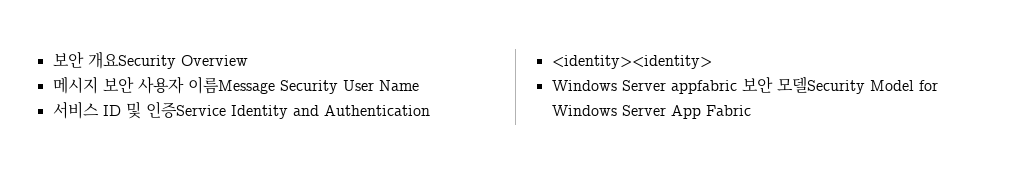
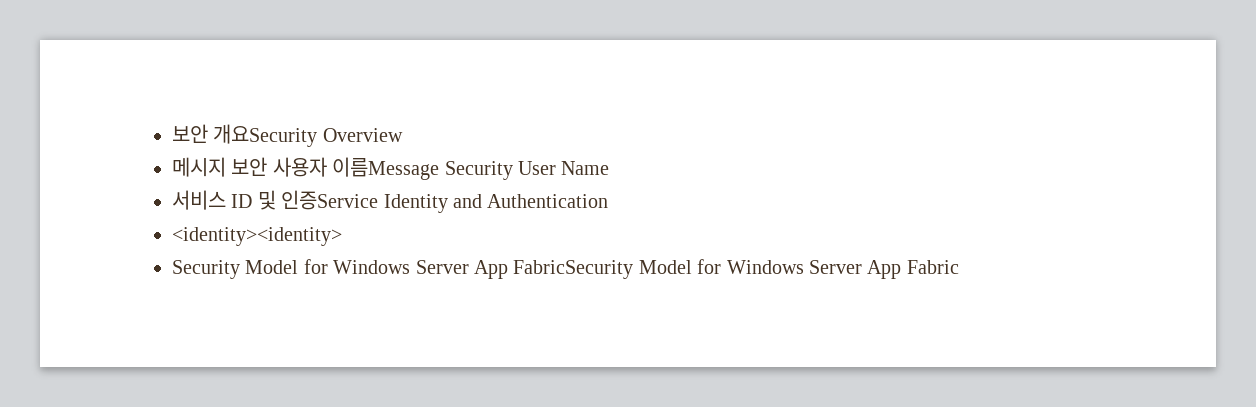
- Windows Server appfabric 보안 모델Security Model for Windows Server App Fabric
+ Security Model for Windows Server App FabricSecurity Model for Windows Server App Fabric

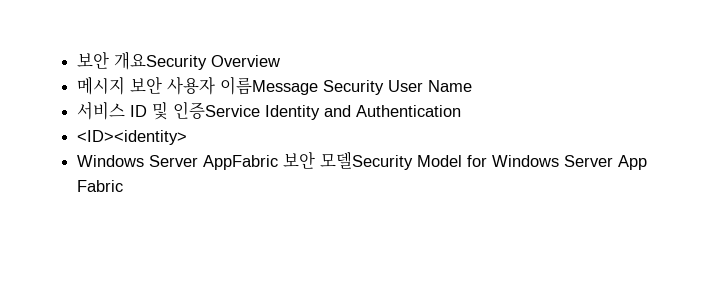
- <identity><identity>
- Security Model for Windows Server App FabricSecurity Model for Windows Server App Fabric
+ <ID><identity>
+ Windows Server AppFabric 보안 모델Security Model for Windows Server App Fabric

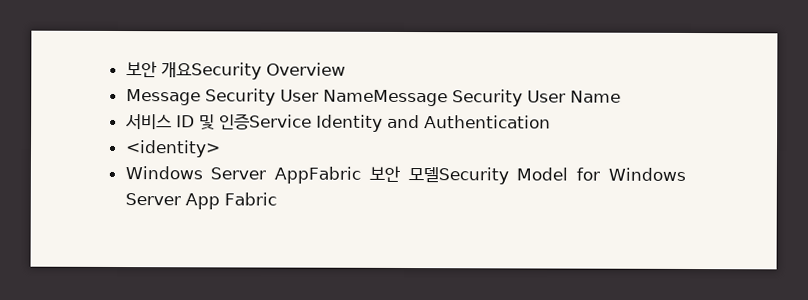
- 메시지 보안 사용자 이름Message Security User Name
+ Message Security User NameMessage Security User Name
- <ID><identity>
+ <identity>

